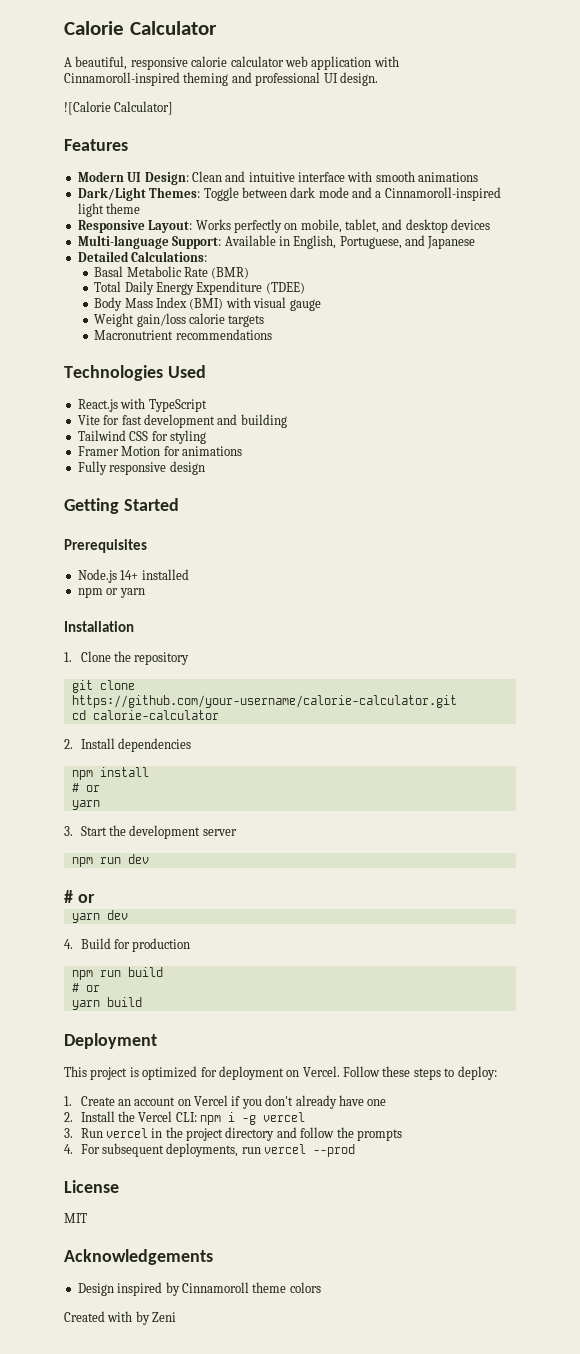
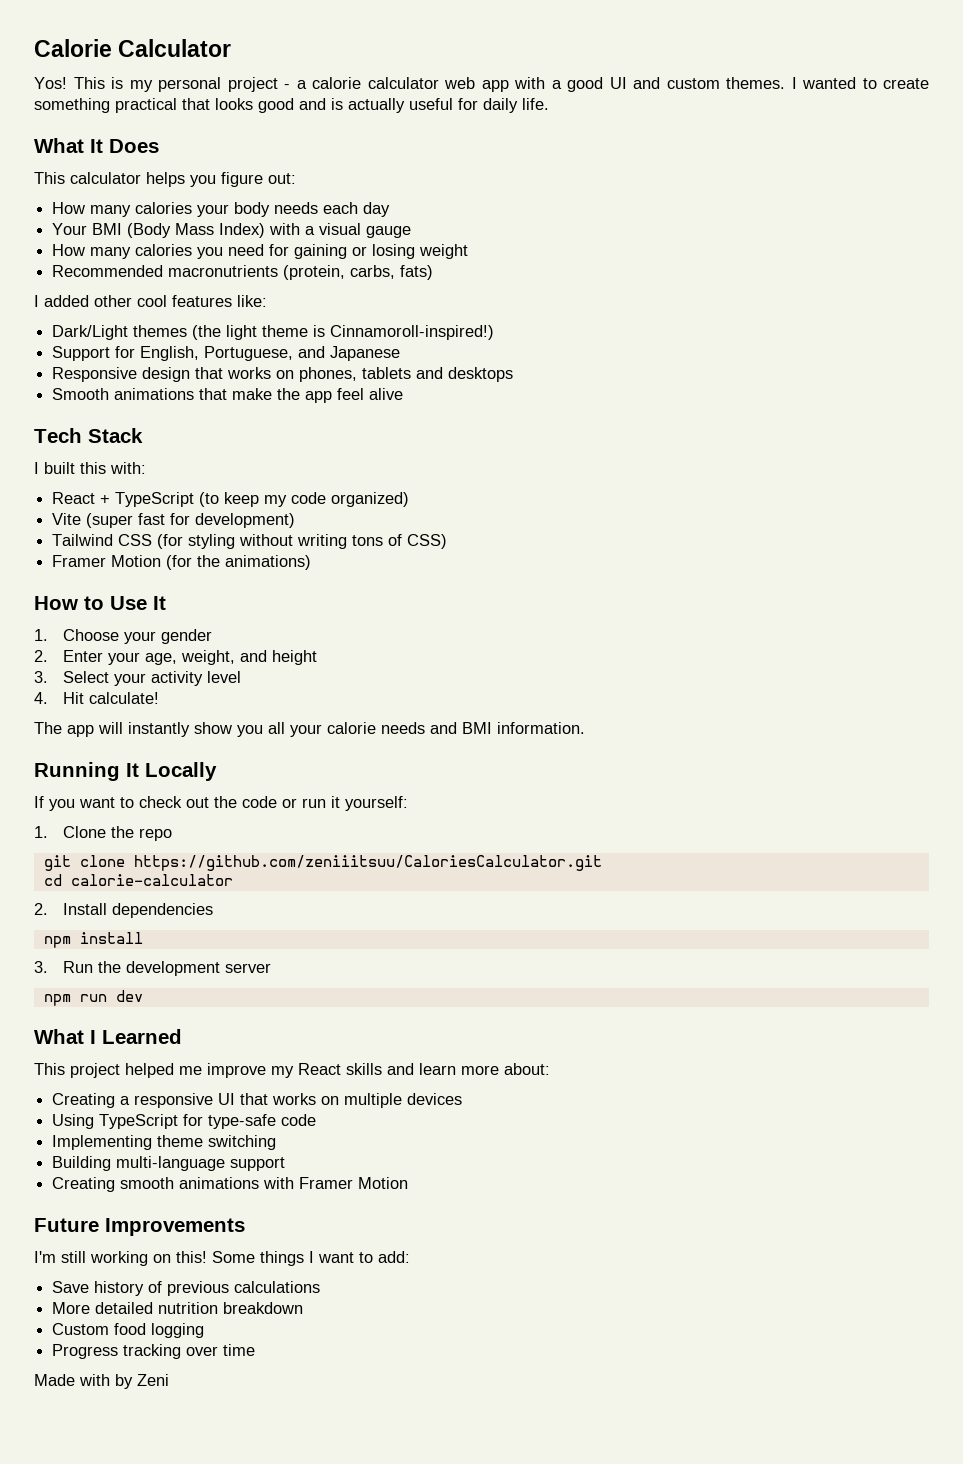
- A beautiful, responsive calorie calculator web application with Cinnamoroll-inspired theming and professional UI design.
- ![Calorie Calculator]
- Features
- Modern UI Design: Clean and intuitive interface with smooth animations
- Dark/Light Themes: Toggle between dark mode and a Cinnamoroll-inspired light theme
- Responsive Layout: Works perfectly on mobile, tablet, and desktop devices
- Multi-language Support: Available in English, Portuguese, and Japanese
- Detailed Calculations:
- Basal Metabolic Rate (BMR)
- Total Daily Energy Expenditure (TDEE)
- Body Mass Index (BMI) with visual gauge
- Weight gain/loss calorie targets
- Macronutrient recommendations
- Technologies Used
- React.js with TypeScript
- Vite for fast development and building
+ Yos! This is my personal project - a calorie calculator web app with a good UI and custom themes. I wanted to create something practical that looks good and is actually useful for daily life.
+ What It Does
+ This calculator helps you figure out:
+ How many calories your body needs each day
+ Your BMI (Body Mass Index) with a visual gauge
+ How many calories you need for gaining or losing weight
+ Recommended macronutrients (protein, carbs, fats)
+ I added other cool features like:
+ Dark/Light themes (the light theme is Cinnamoroll-inspired!)
+ Support for English, Portuguese, and Japanese
+ Responsive design that works on phones, tablets and desktops
+ Smooth animations that make the app feel alive
+ Tech Stack
+ I built this with:
+ React + TypeScript (to keep my code organized)
+ Vite (super fast for development)
- Tailwind CSS for styling
- Framer Motion for animations
- Fully responsive design
- Getting Started
- Prerequisites
- Node.js 14+ installed
- npm or yarn
- Installation
+ Tailwind CSS (for styling without writing tons of CSS)
+ Framer Motion (for the animations)
+ How to Use It
+ 1. Choose your gender
+ 2. Enter your age, weight, and height
+ 3. Select your activity level
+ 4. Hit calculate!
+ The app will instantly show you all your calorie needs and BMI information.
+ Running It Locally
+ If you want to check out the code or run it yourself:
- 1. Clone the repository
+ 1. Clone the repo
- git clone https://github.com/your-username/calorie-calculator.git
+ git clone https://github.com/zeniiitsuu/CaloriesCalculator.git
  npm install
- # or
- yarn
- 3. Start the development server
+ 3. Run the development server
  npm run dev
- # or
- yarn dev
- 4. Build for production
- npm run build
- # or
- yarn build
- Deployment
- This project is optimized for deployment on Vercel. Follow these steps to deploy:
- 1. Create an account on Vercel if you don't already have one
- 2. Install the Vercel CLI: npm i -g vercel
- 3. Run vercel in the project directory and follow the prompts
- 4. For subsequent deployments, run vercel --prod
- License
- MIT
- Acknowledgements
- Design inspired by Cinnamoroll theme colors
- Created with by Zeni
+ What I Learned
+ This project helped me improve my React skills and learn more about:
+ Creating a responsive UI that works on multiple devices
+ Using TypeScript for type-safe code
+ Implementing theme switching
+ Building multi-language support
+ Creating smooth animations with Framer Motion
+ Future Improvements
+ I'm still working on this! Some things I want to add:
+ Save history of previous calculations
+ More detailed nutrition breakdown
+ Custom food logging
+ Progress tracking over time
+ Made with by Zeni

